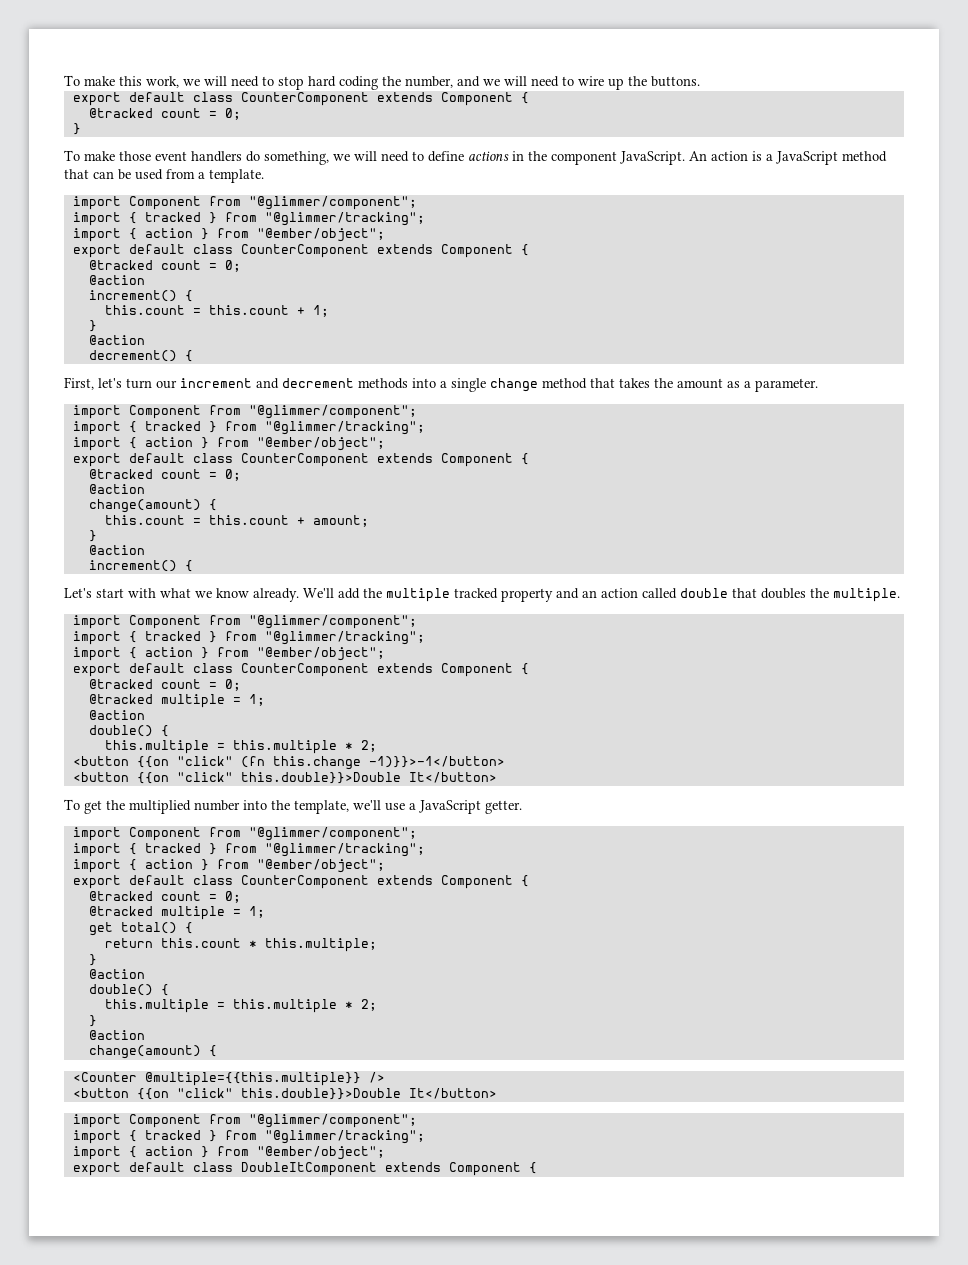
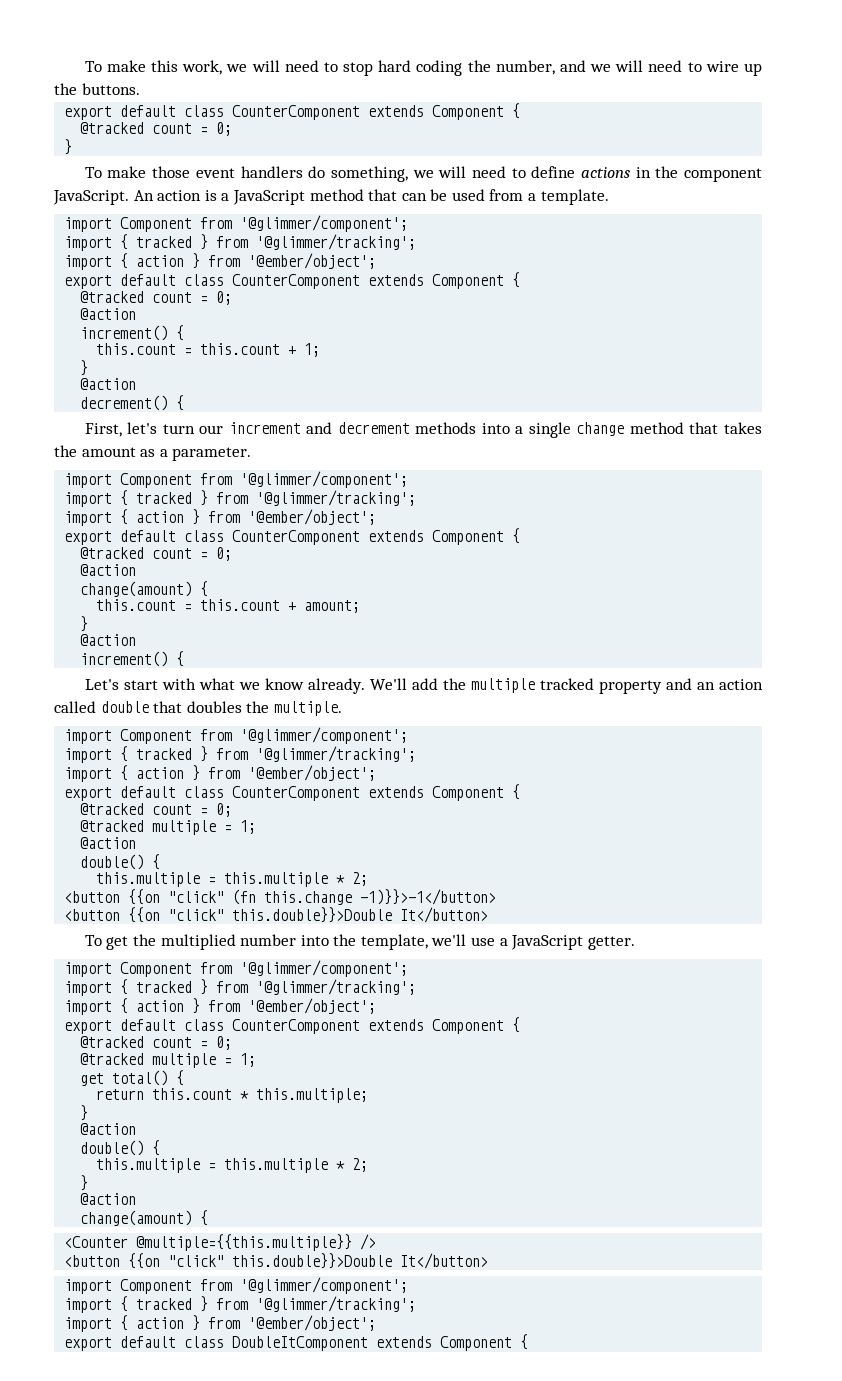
  An action is a JavaScript method that can be used from a template.
- import Component from "@glimmer/component";
- import { tracked } from "@glimmer/tracking";
- import { action } from "@ember/object";
+ import Component from '@glimmer/component';
+ import { tracked } from '@glimmer/tracking';
+ import { action } from '@ember/object';
  First, let's turn our increment and decrement methods into a single change method that takes the amount as a parameter.
- import Component from "@glimmer/component";
- import { tracked } from "@glimmer/tracking";
- import { action } from "@ember/object";
+ import Component from '@glimmer/component';
+ import { tracked } from '@glimmer/tracking';
+ import { action } from '@ember/object';
  We'll add the multiple tracked property and an action called double that doubles the multiple.
- import Component from "@glimmer/component";
- import { tracked } from "@glimmer/tracking";
- import { action } from "@ember/object";
+ import Component from '@glimmer/component';
+ import { tracked } from '@glimmer/tracking';
+ import { action } from '@ember/object';
  To get the multiplied number into the template, we'll use a JavaScript getter.
- import Component from "@glimmer/component";
- import { tracked } from "@glimmer/tracking";
- import { action } from "@ember/object";
+ import Component from '@glimmer/component';
+ import { tracked } from '@glimmer/tracking';
+ import { action } from '@ember/object';
  <Counter @multiple={{this.multiple}} />
  <button {{on "click" this.double}}>Double It</button>
- import Component from "@glimmer/component";
- import { tracked } from "@glimmer/tracking";
- import { action } from "@ember/object";
+ import Component from '@glimmer/component';
+ import { tracked } from '@glimmer/tracking';
+ import { action } from '@ember/object';

